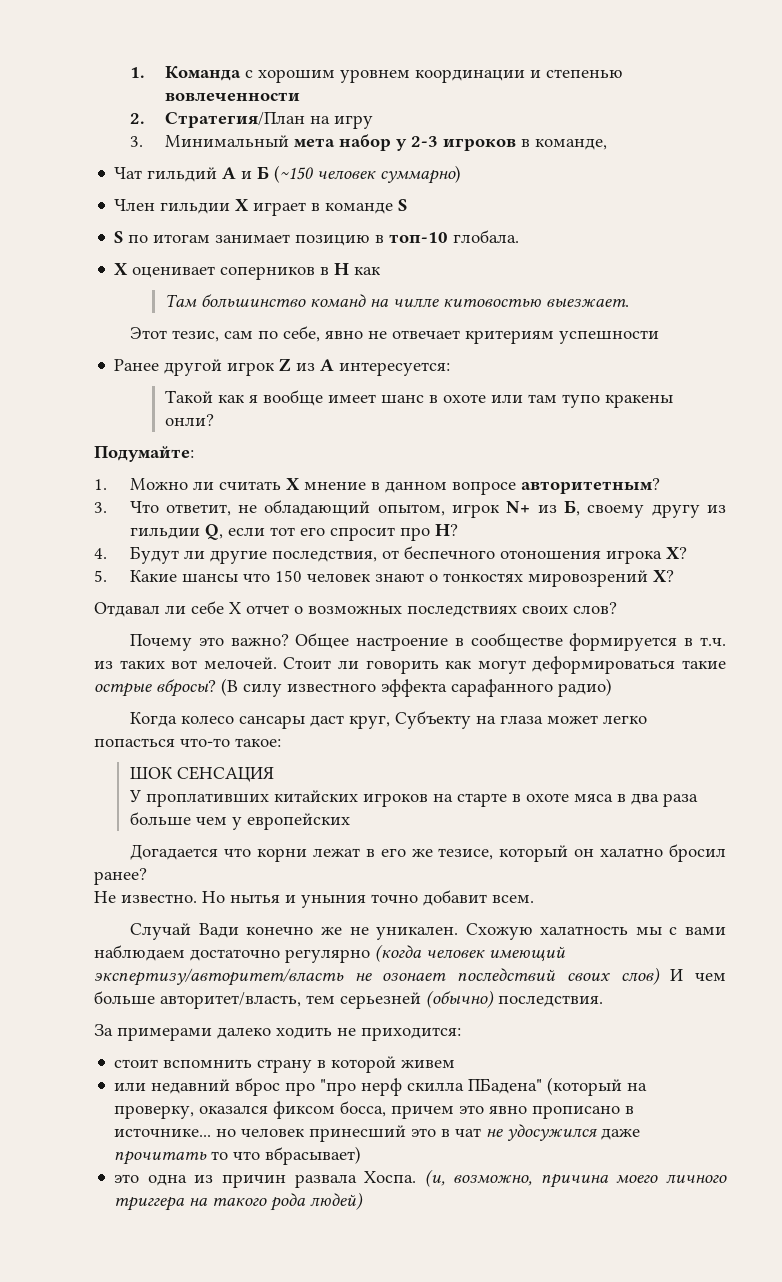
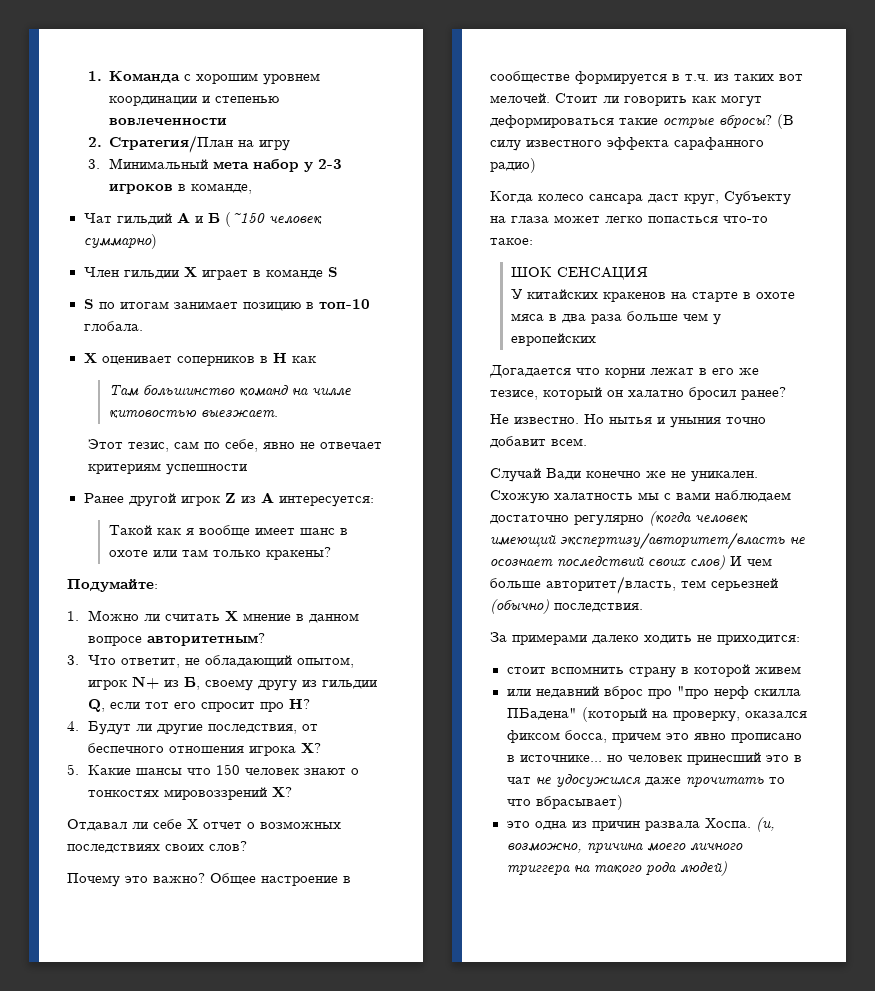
- Такой как я вообще имеет шанс в охоте или там тупо кракены онли?
+ Такой как я вообще имеет шанс в охоте или там только кракены?
- 4. Будут ли другие последствия, от беспечного отоношения игрока X?
+ 4. Будут ли другие последствия, от беспечного отношения игрока X?
- 5. Какие шансы что 150 человек знают о тонкостях мировозрений Х?
+ 5. Какие шансы что 150 человек знают о тонкостях мировоззрений Х?
- Когда колесо сансары даст круг, Субъекту на глаза может легко попасться что-то такое:
+ Когда колесо сансара даст круг, Субъекту на глаза может легко попасться что-то такое:
- У проплативших китайских игроков на старте в охоте мяса в два раза больше чем у европейских
+ У китайских кракенов на старте в охоте мяса в два раза больше чем у европейских
- Схожую халатность мы с вами наблюдаем достаточно регулярно (когда человек имеющий экспертизу/авторитет/власть не озонает последствий своих слов) И чем больше авторитет/власть, тем серьезней (обычно) последствия.
+ Схожую халатность мы с вами наблюдаем достаточно регулярно (когда человек имеющий экспертизу/авторитет/власть не осознает последствий своих слов) И чем больше авторитет/власть, тем серьезней (обычно) последствия.

